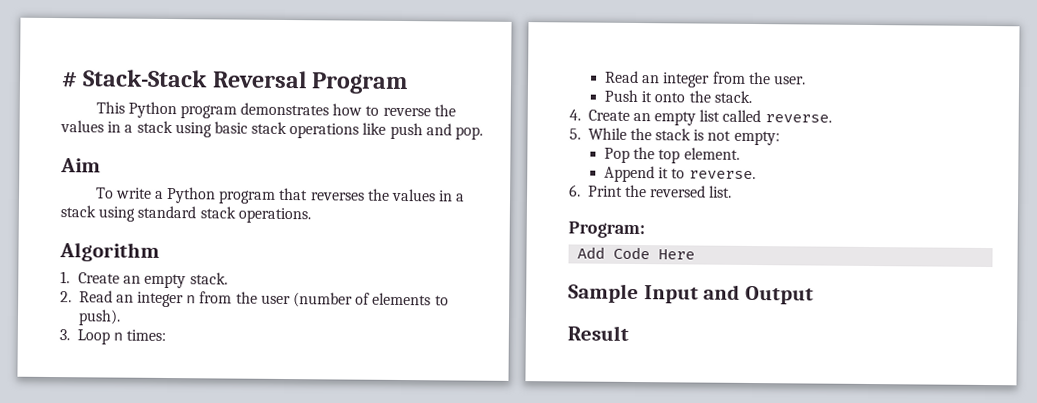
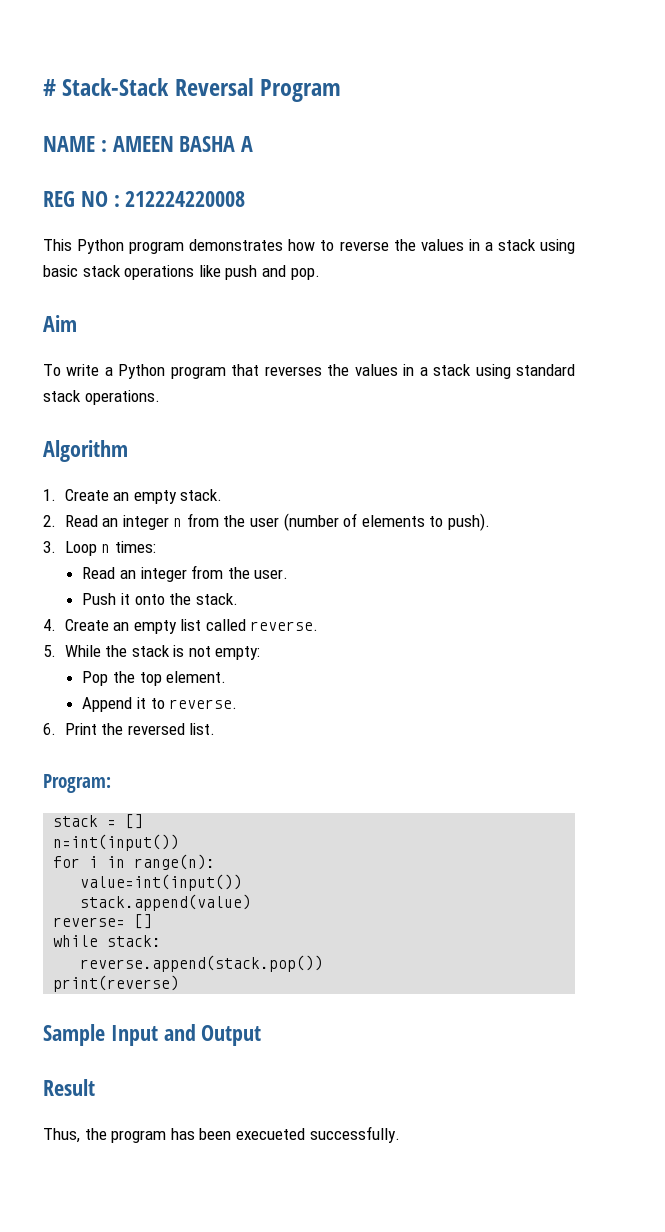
+ NAME : AMEEN BASHA A
+ REG NO : 212224220008
- Add Code Here
+ stack = []
+ n=int(input())
+ for i in range(n):
+ value=int(input())
+ stack.append(value)
+ reverse= []
+ while stack:
+ reverse.append(stack.pop())
+ print(reverse)
+ Thus, the program has been execueted successfully.

